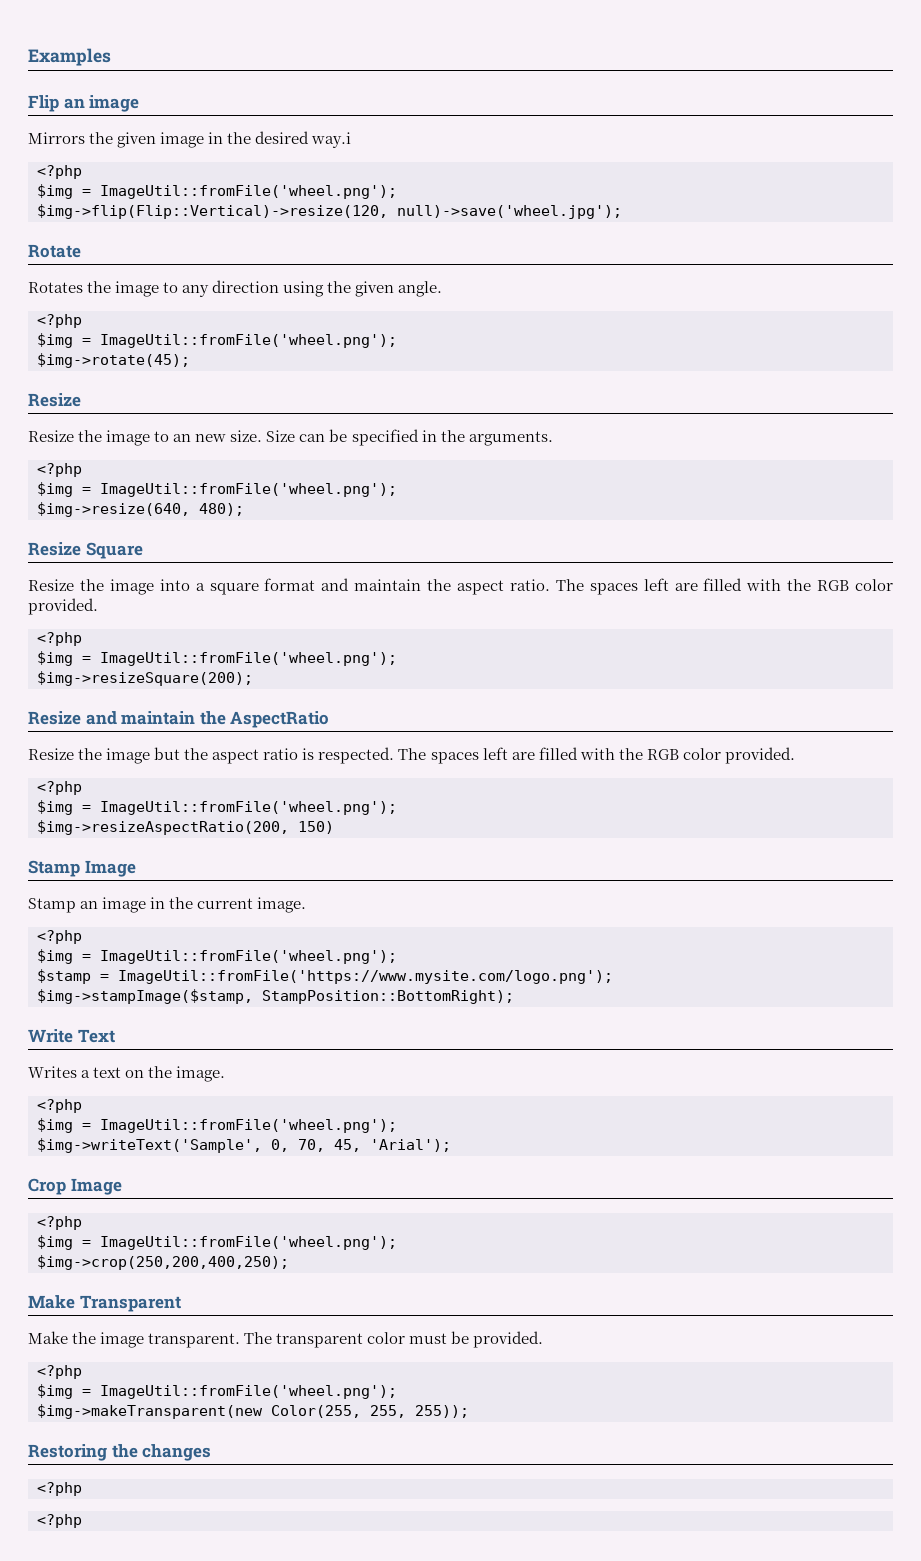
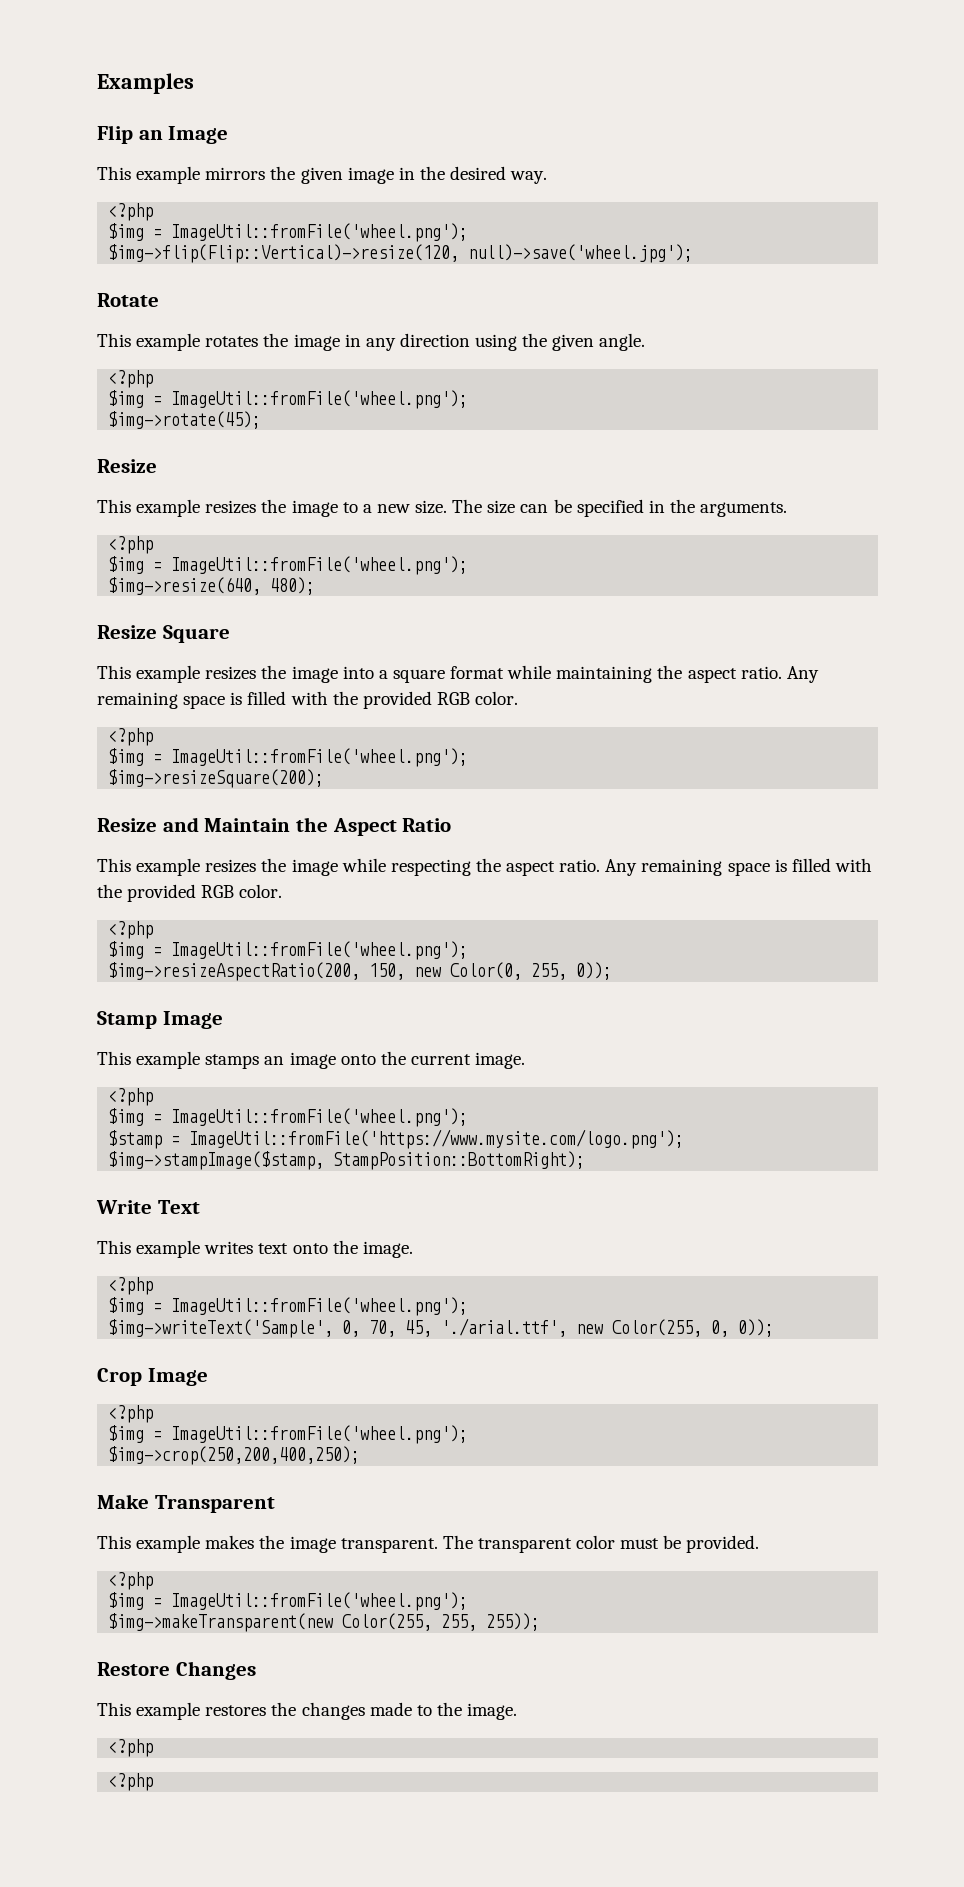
- Flip an image
- Mirrors the given image in the desired way.i
+ Flip an Image
+ This example mirrors the given image in the desired way.
- Rotates the image to any direction using the given angle.
+ This example rotates the image in any direction using the given angle.
- Resize the image to an new size.
+ This example resizes the image to a new size.
- Size can be specified in the arguments.
+ The size can be specified in the arguments.
- Resize the image into a square format and maintain the aspect ratio. The spaces left are filled with the RGB color provided.
+ This example resizes the image into a square format while maintaining the aspect ratio. Any remaining space is filled with the provided RGB color.
- Resize and maintain the AspectRatio
- Resize the image but the aspect ratio is respected. The spaces left are filled with the RGB color provided.
+ Resize and Maintain the Aspect Ratio
+ This example resizes the image while respecting the aspect ratio. Any remaining space is filled with the provided RGB color.
- $img->resizeAspectRatio(200, 150)
+ $img->resizeAspectRatio(200, 150, new Color(0, 255, 0));
- Stamp an image in the current image.
+ This example stamps an image onto the current image.
- Writes a text on the image.
+ This example writes text onto the image.
- $img->writeText('Sample', 0, 70, 45, 'Arial');
+ $img->writeText('Sample', 0, 70, 45, './arial.ttf', new Color(255, 0, 0));
- Make the image transparent.
+ This example makes the image transparent.
- Restoring the changes
+ Restore Changes
+ This example restores the changes made to the image.

